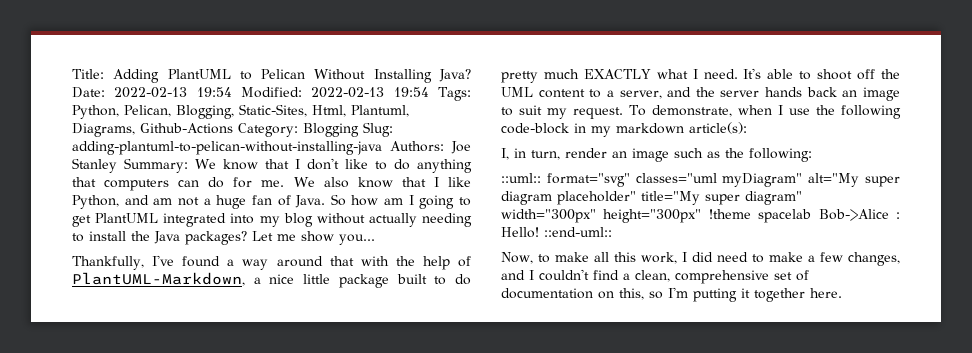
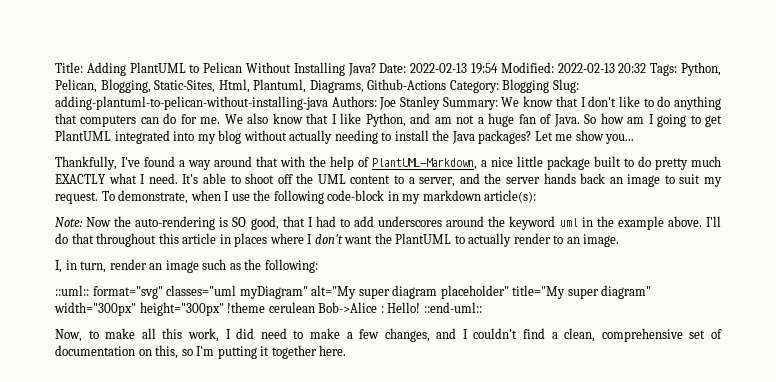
- Date: 2022-02-13 19:54 Modified: 2022-02-13 19:54 Tags: Python, Pelican, Blogging, Static-Sites, Html, Plantuml, Diagrams, Github-Actions Category: Blogging Slug: adding-plantuml-to-pelican-without-installing-java Authors: Joe Stanley Summary: We know that I don't like to do anything that computers can do for me.
+ Date: 2022-02-13 19:54 Modified: 2022-02-13 20:32 Tags: Python, Pelican, Blogging, Static-Sites, Html, Plantuml, Diagrams, Github-Actions Category: Blogging Slug: adding-plantuml-to-pelican-without-installing-java Authors: Joe Stanley Summary: We know that I don't like to do anything that computers can do for me.
+ Note: Now the auto-rendering is SO good, that I had to add underscores around the keyword uml in the example above. I'll do that throughout this article in places where I don't want the PlantUML to actually render to an image.
- ::uml:: format="svg" classes="uml myDiagram" alt="My super diagram placeholder" title="My super diagram" width="300px" height="300px" !theme spacelab Bob->Alice : Hello! ::end-uml::
+ ::uml:: format="svg" classes="uml myDiagram" alt="My super diagram placeholder" title="My super diagram" width="300px" height="300px" !theme cerulean Bob->Alice : Hello! ::end-uml::

